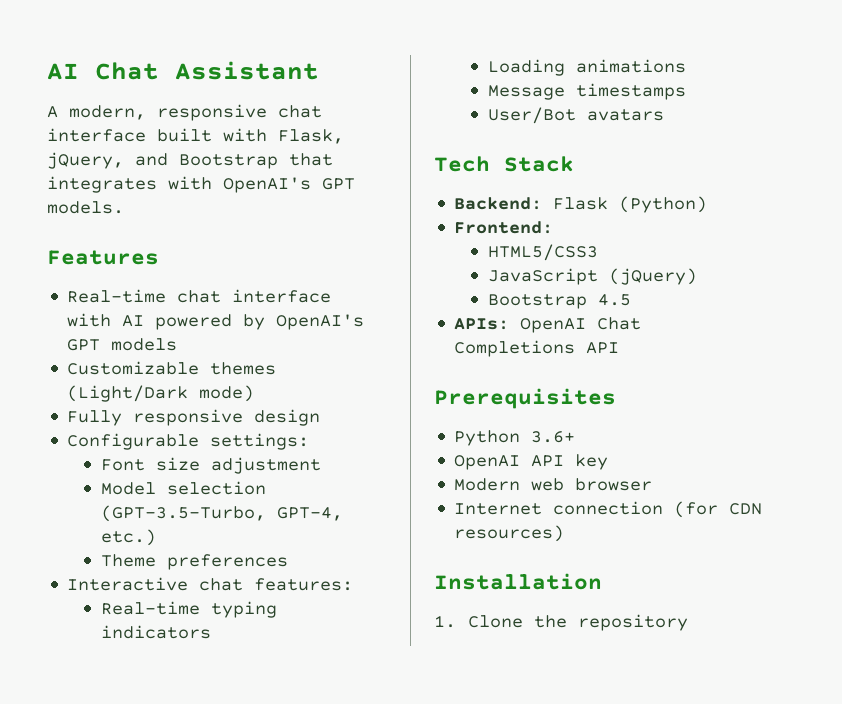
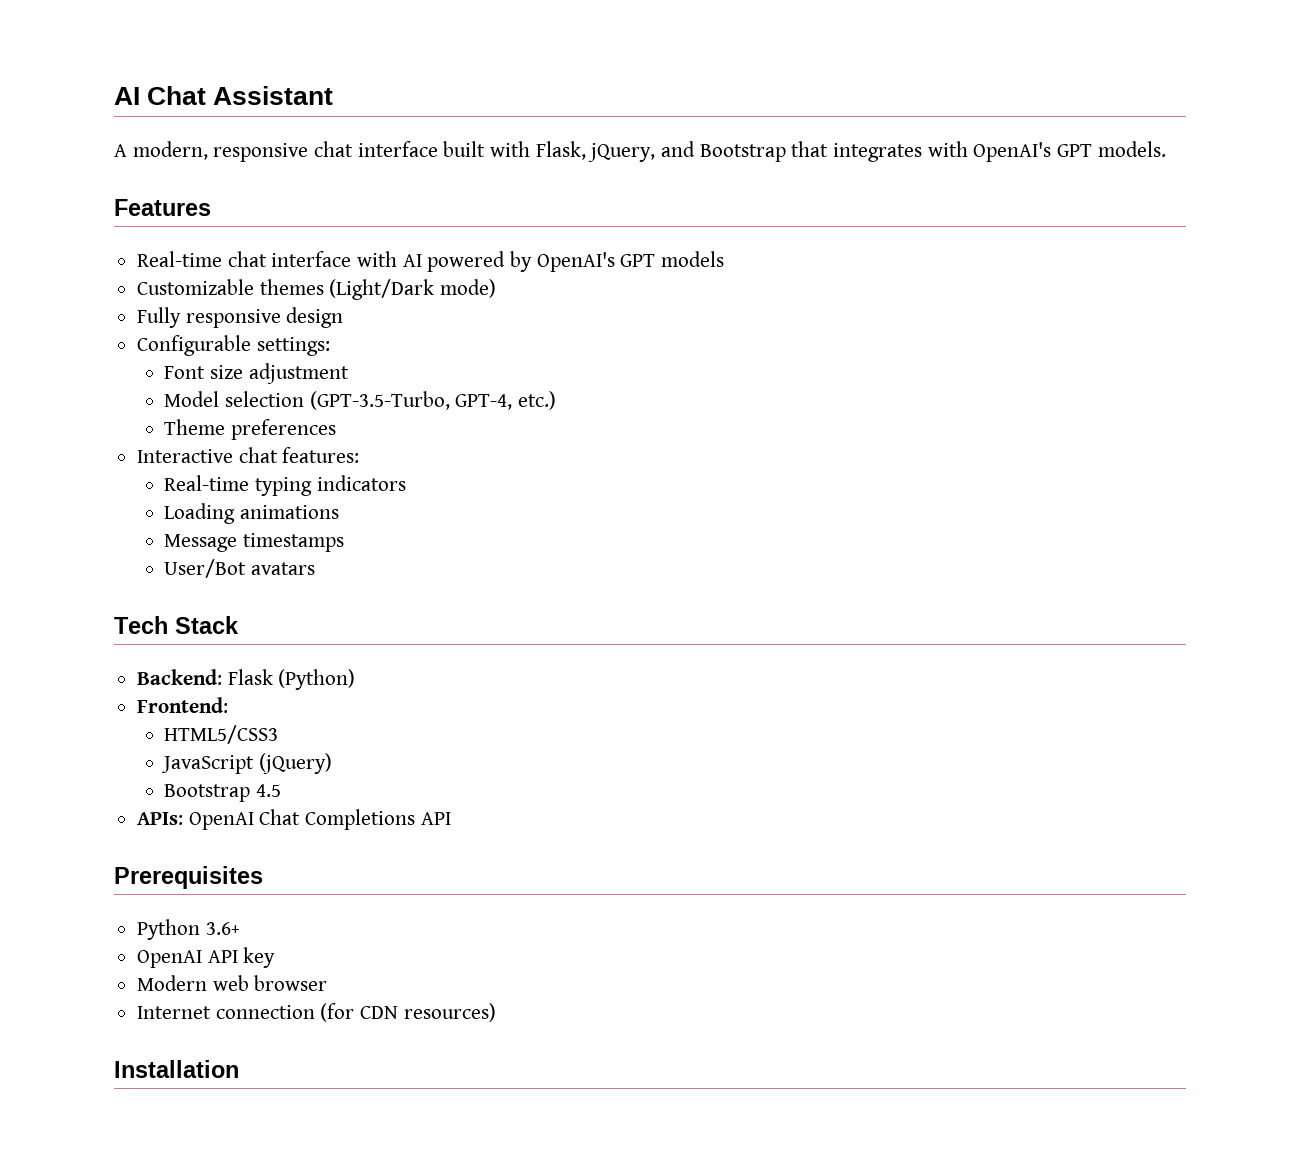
- 1. Clone the repository

